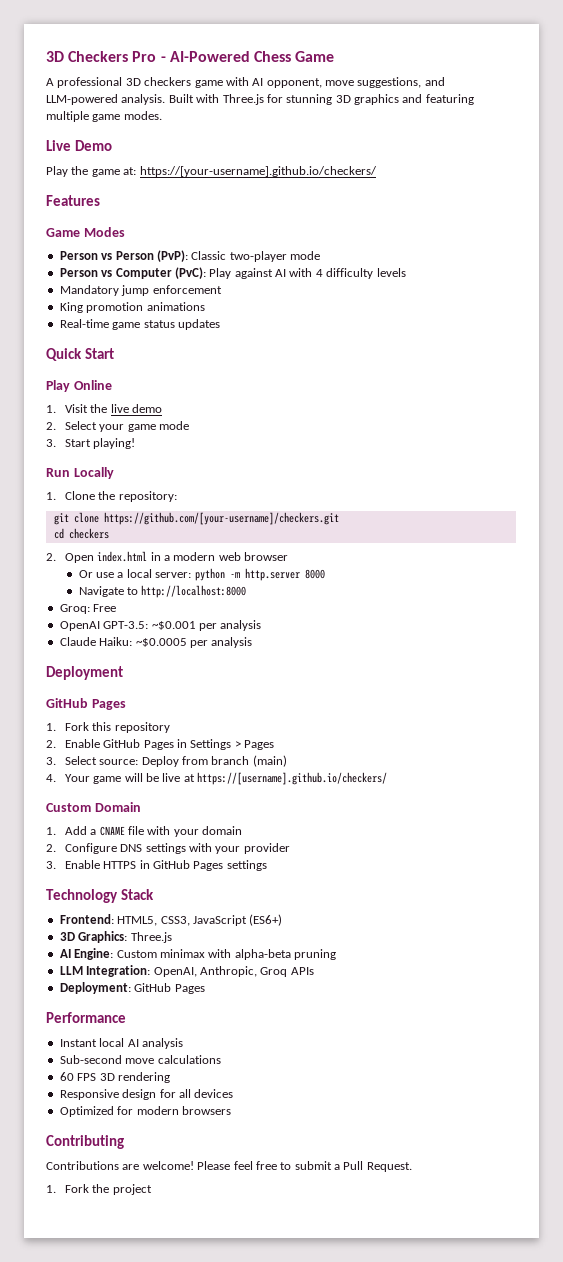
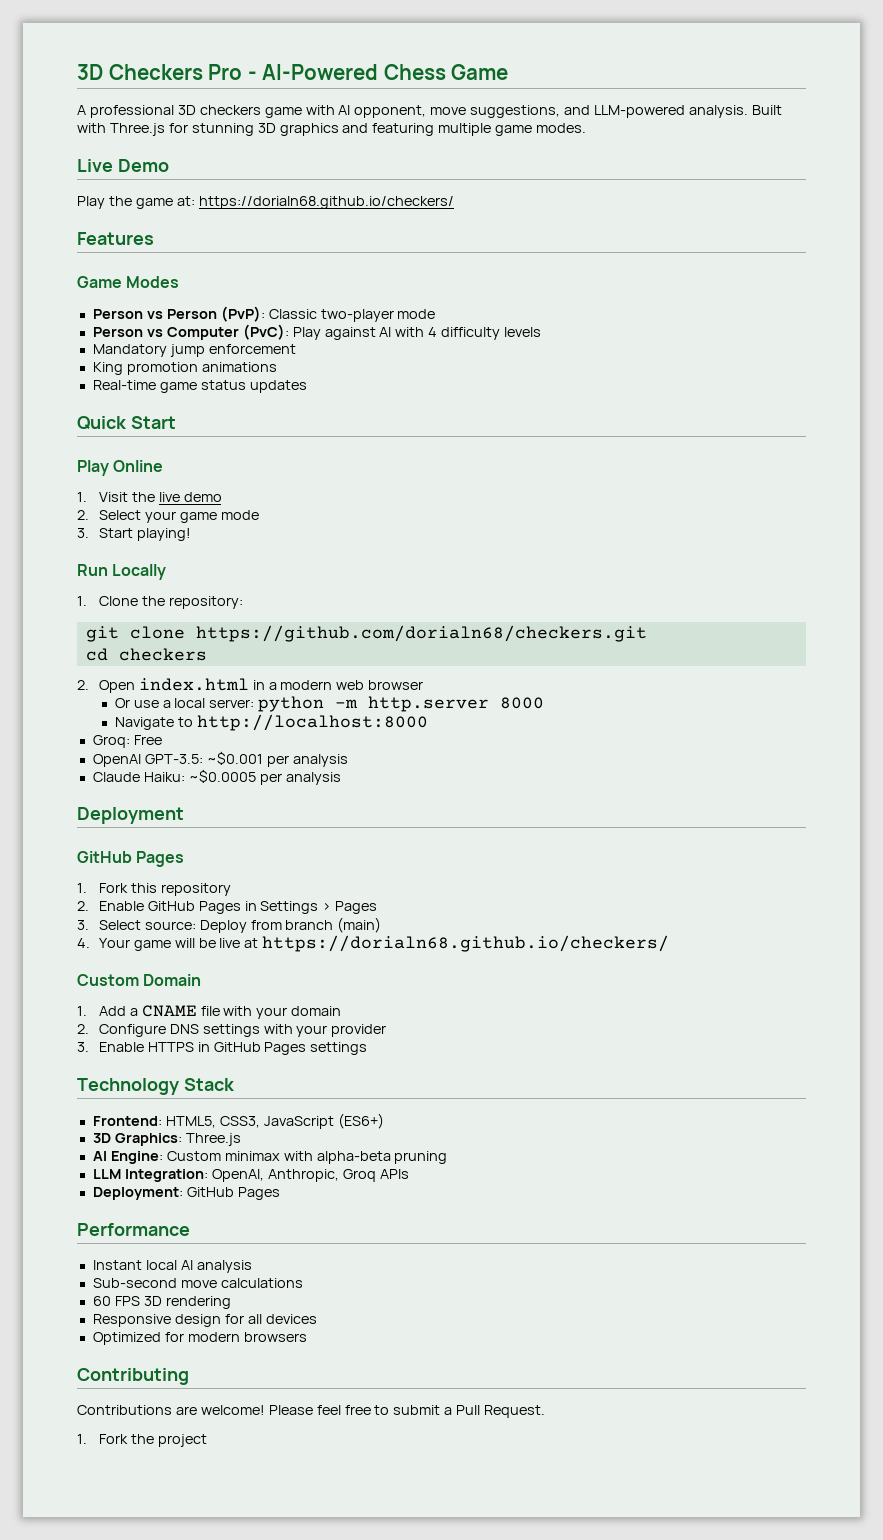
- Play the game at: https://[your-username].github.io/checkers/
+ Play the game at: https://dorialn68.github.io/checkers/
- git clone https://github.com/[your-username]/checkers.git
+ git clone https://github.com/dorialn68/checkers.git
- 4. Your game will be live at https://[username].github.io/checkers/
+ 4. Your game will be live at https://dorialn68.github.io/checkers/

